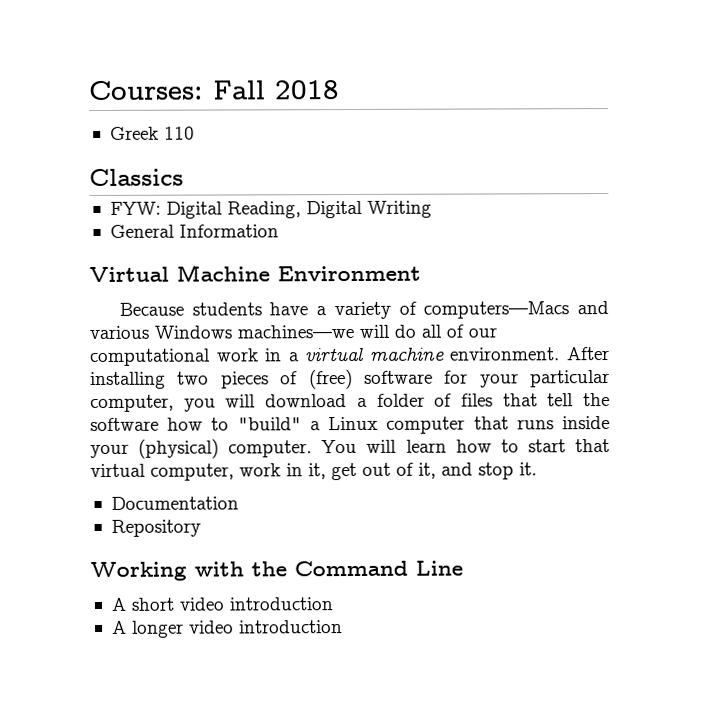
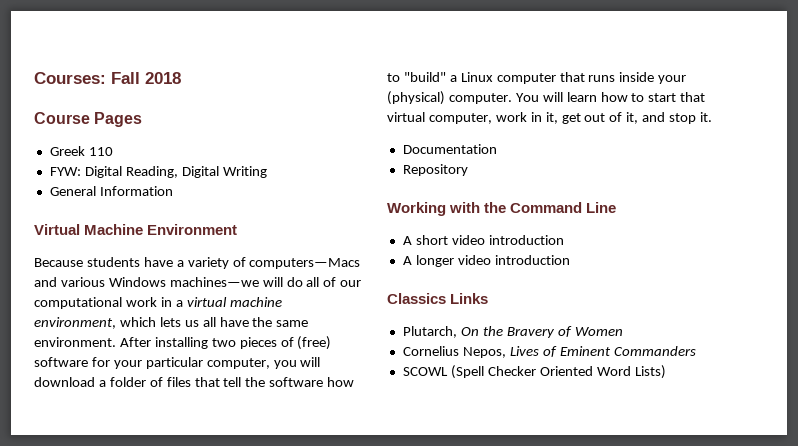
+ Course Pages
- Classics
- Because students have a variety of computers—Macs and various Windows machines—we will do all of our computational work in a virtual machine environment.
+ Because students have a variety of computers—Macs and various Windows machines—we will do all of our computational work in a virtual machine environment, which lets us all have the same environment.
+ Classics Links
+ Plutarch, On the Bravery of Women
+ Cornelius Nepos, Lives of Eminent Commanders
+ SCOWL (Spell Checker Oriented Word Lists)

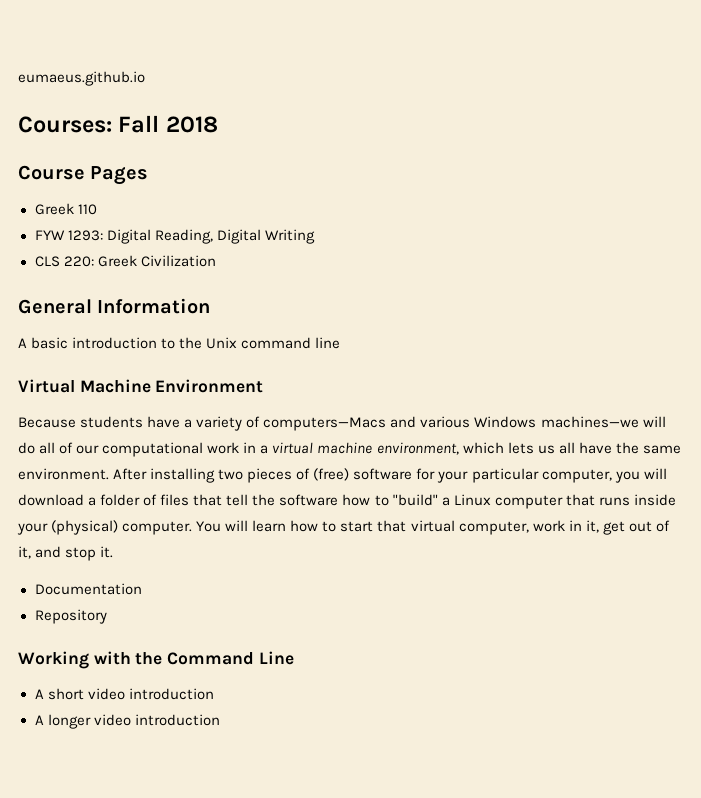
+ eumaeus.github.io
- FYW: Digital Reading, Digital Writing
+ FYW 1293: Digital Reading, Digital Writing
+ CLS 220: Greek Civilization
  General Information
+ A basic introduction to the Unix command line
- Classics Links
- Plutarch, On the Bravery of Women
- Cornelius Nepos, Lives of Eminent Commanders
- SCOWL (Spell Checker Oriented Word Lists)

